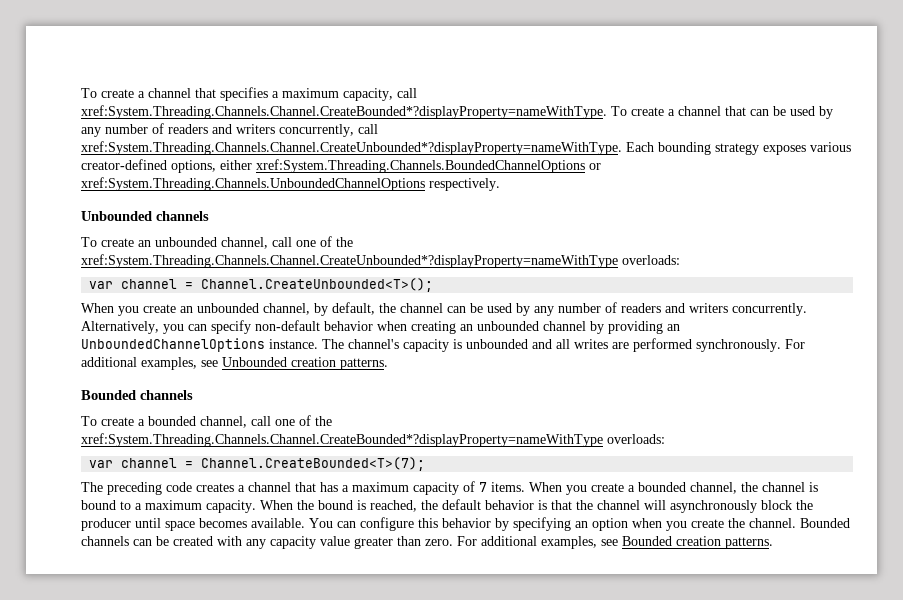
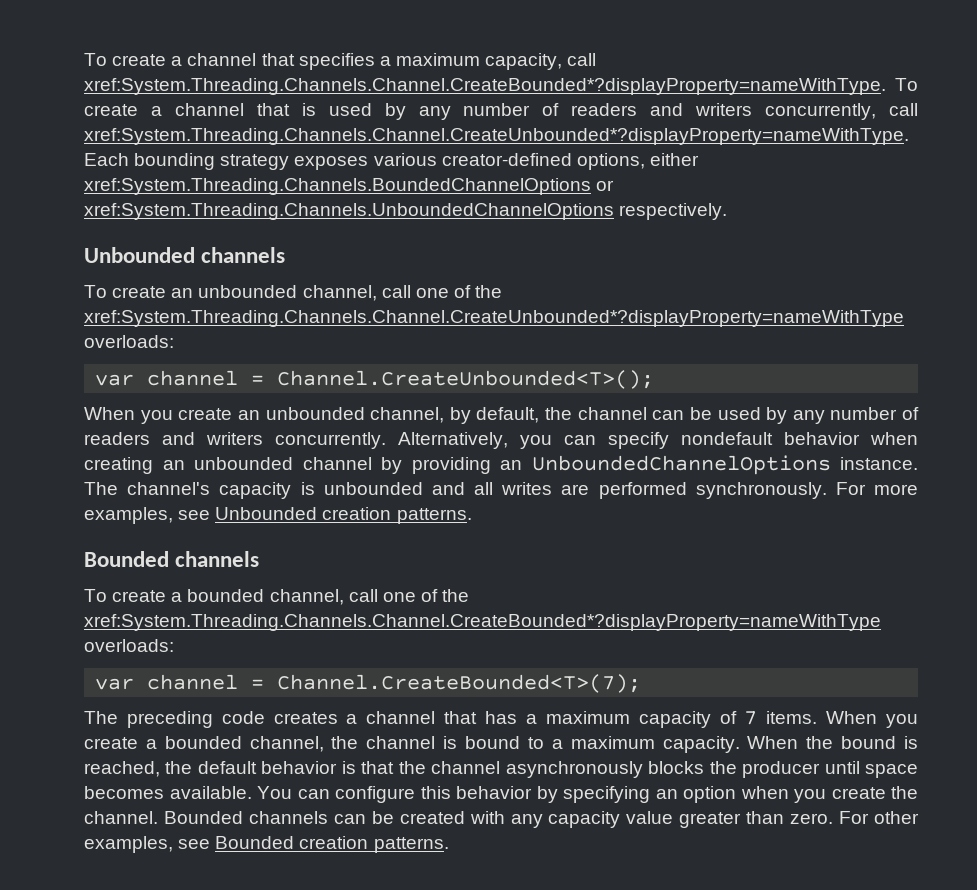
- To create a channel that specifies a maximum capacity, call xref:System.Threading.Channels.Channel.CreateBounded*?displayProperty=nameWithType. To create a channel that can be used by any number of readers and writers concurrently, call xref:System.Threading.Channels.Channel.CreateUnbounded*?displayProperty=nameWithType. Each bounding strategy exposes various creator-defined options, either xref:System.Threading.Channels.BoundedChannelOptions or xref:System.Threading.Channels.UnboundedChannelOptions respectively.
+ To create a channel that specifies a maximum capacity, call xref:System.Threading.Channels.Channel.CreateBounded*?displayProperty=nameWithType. To create a channel that is used by any number of readers and writers concurrently, call xref:System.Threading.Channels.Channel.CreateUnbounded*?displayProperty=nameWithType. Each bounding strategy exposes various creator-defined options, either xref:System.Threading.Channels.BoundedChannelOptions or xref:System.Threading.Channels.UnboundedChannelOptions respectively.
- Alternatively, you can specify non-default behavior when creating an unbounded channel by providing an UnboundedChannelOptions instance.
+ Alternatively, you can specify nondefault behavior when creating an unbounded channel by providing an UnboundedChannelOptions instance.
- For additional examples, see Unbounded creation patterns.
+ For more examples, see Unbounded creation patterns.
- When the bound is reached, the default behavior is that the channel will asynchronously block the producer until space becomes available.
+ When the bound is reached, the default behavior is that the channel asynchronously blocks the producer until space becomes available.
- For additional examples, see Bounded creation patterns.
+ For other examples, see Bounded creation patterns.

